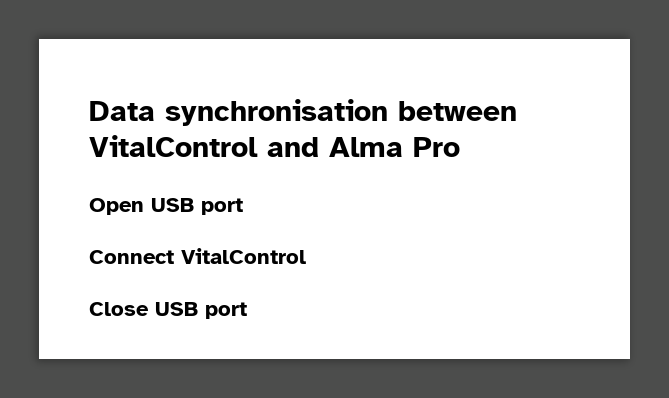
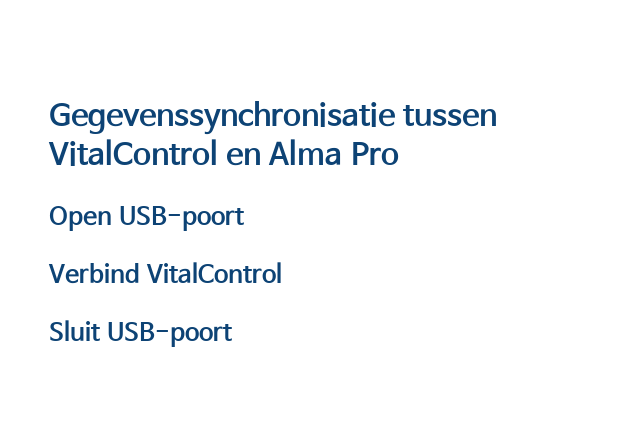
- Data synchronisation between VitalControl and Alma Pro
- Open USB port
- Connect VitalControl
- Close USB port
+ Gegevenssynchronisatie tussen VitalControl en Alma Pro
+ Open USB-poort
+ Verbind VitalControl
+ Sluit USB-poort

